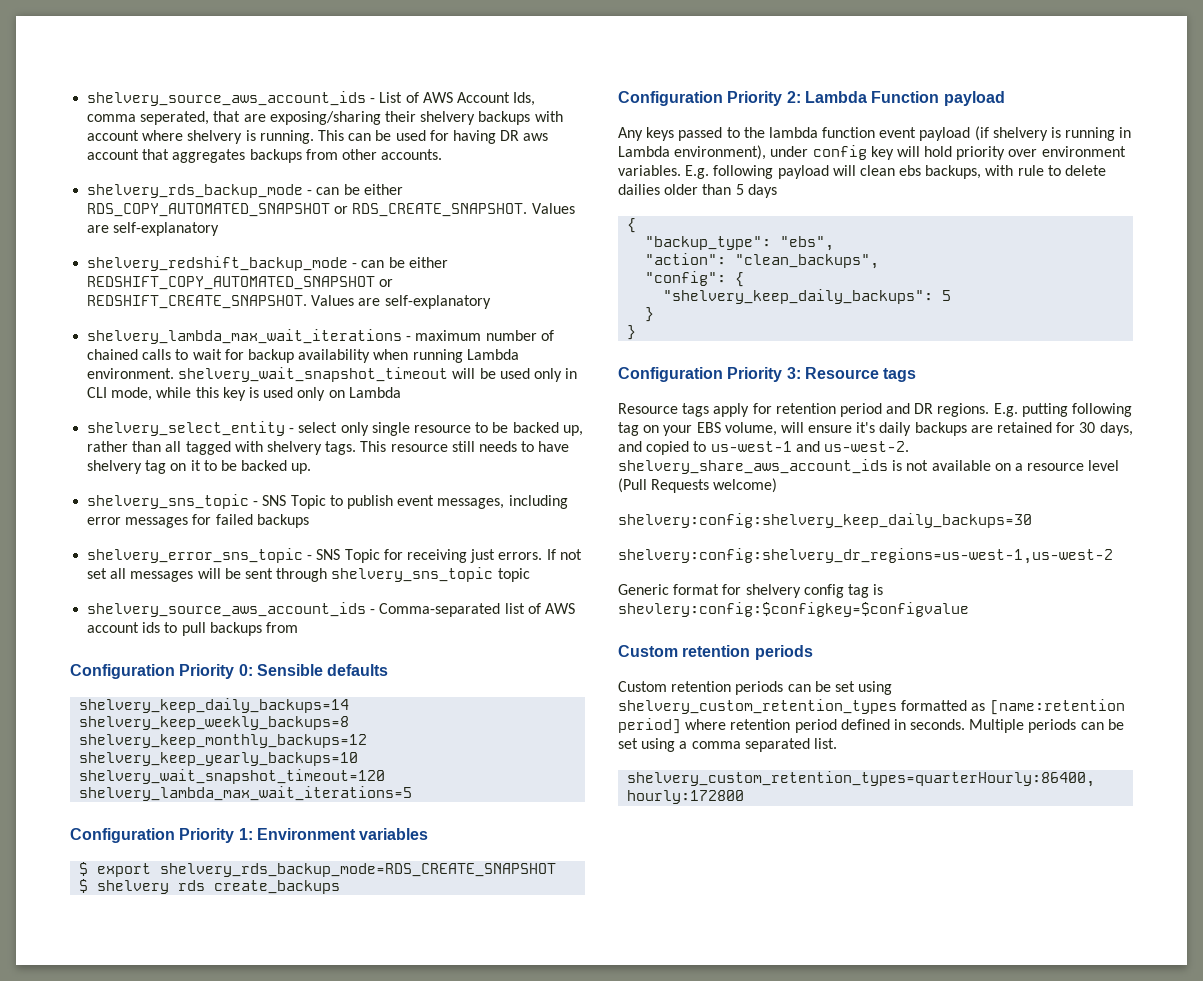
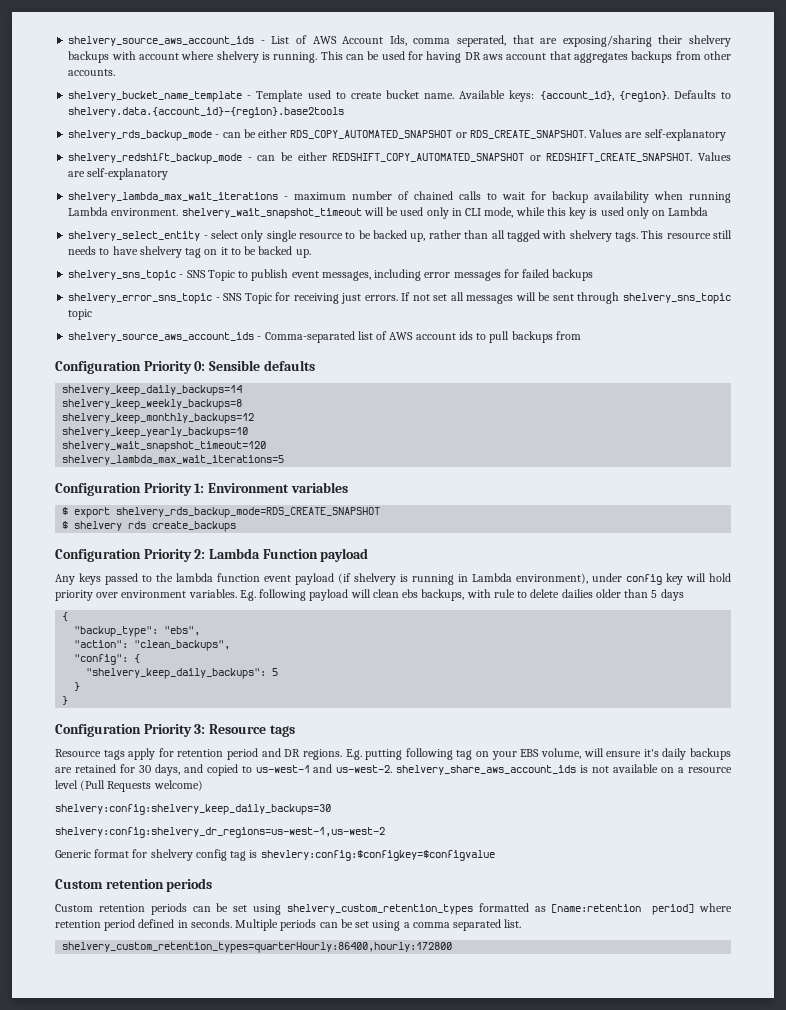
+ shelvery_bucket_name_template - Template used to create bucket name. Available keys: {account_id}, {region}. Defaults to shelvery.data.{account_id}-{region}.base2tools

